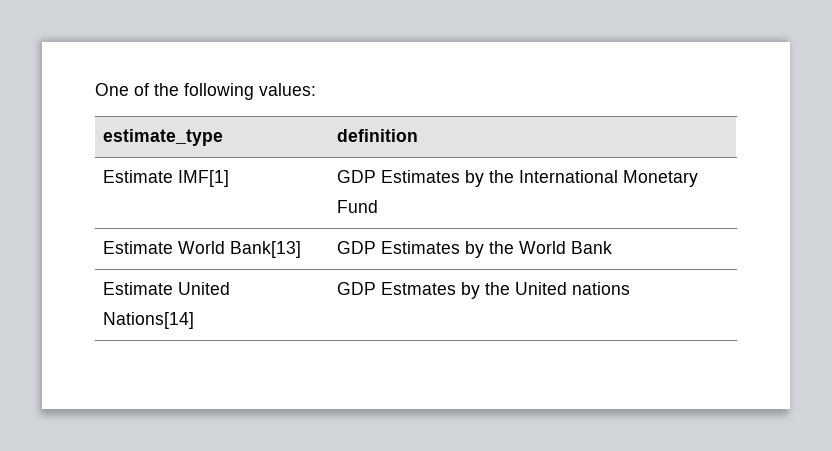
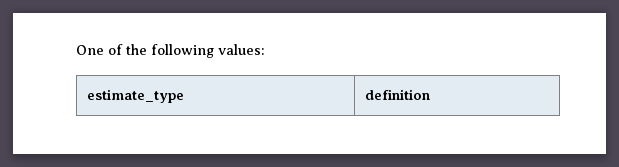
- Estimate IMF[1] | GDP Estimates by the International Monetary Fund
- Estimate World Bank[13] | GDP Estimates by the World Bank
- Estimate United Nations[14] | GDP Estmates by the United nations

